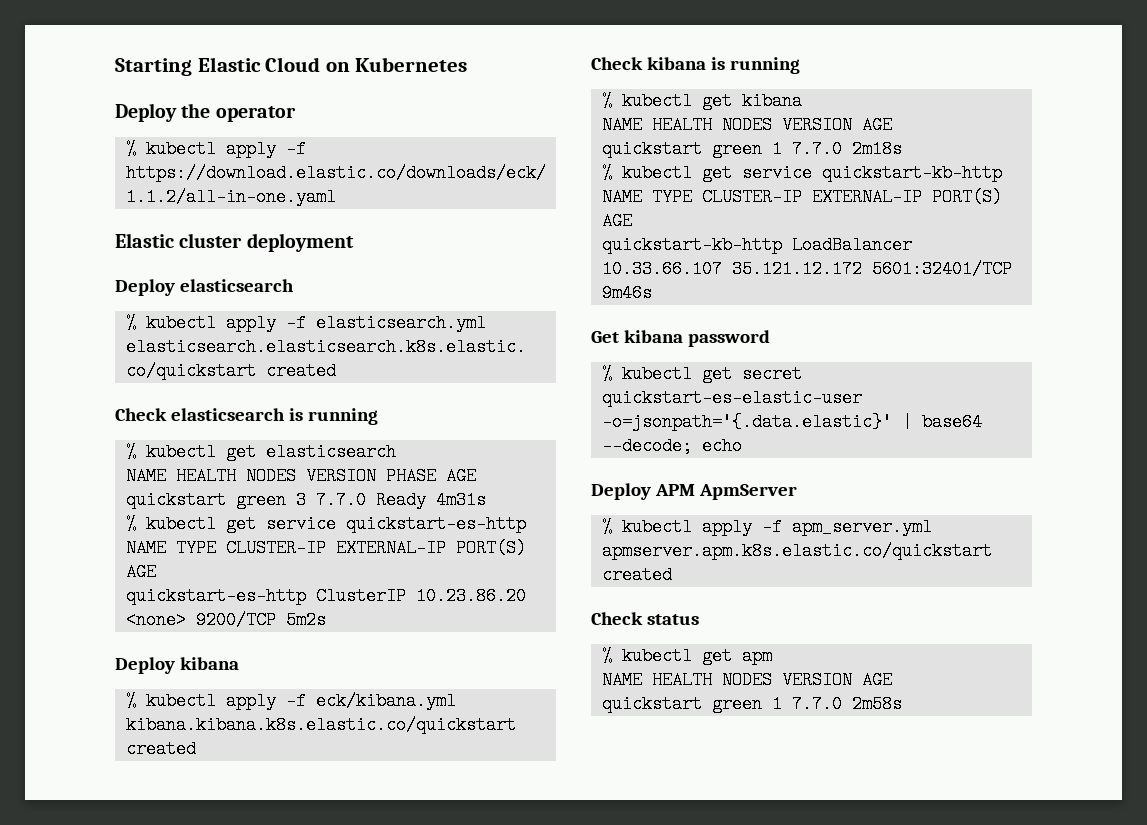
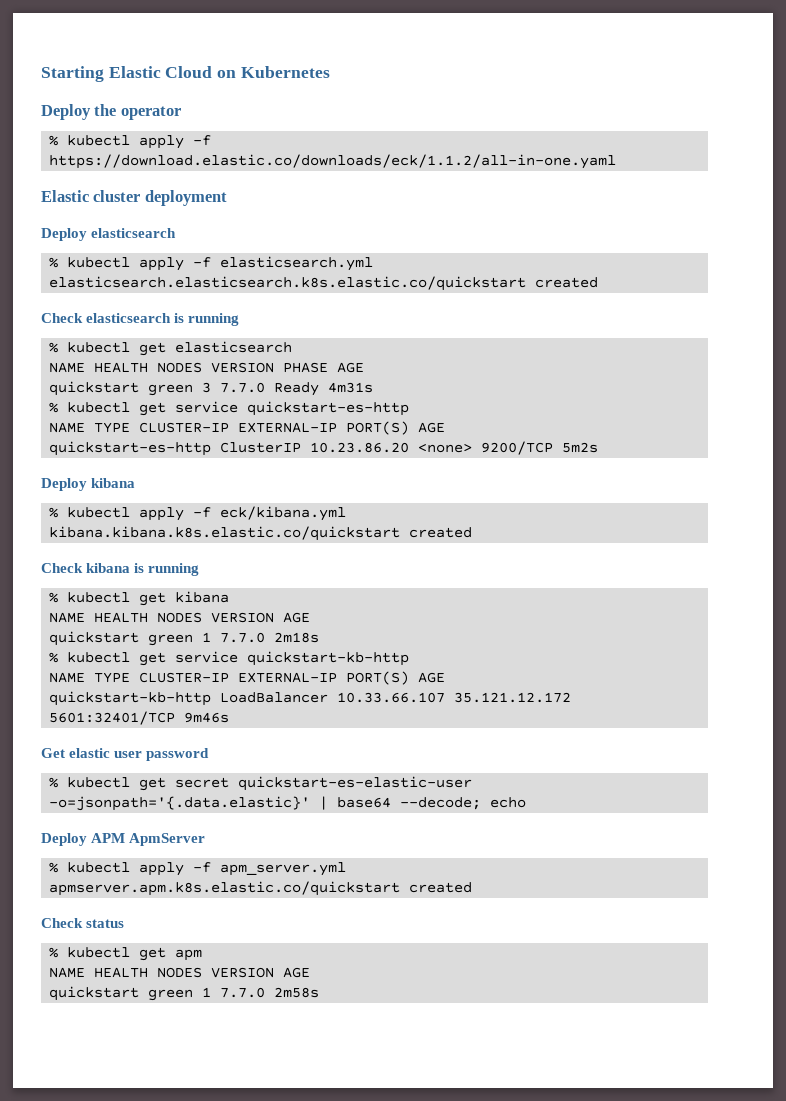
- Get kibana password
+ Get elastic user password

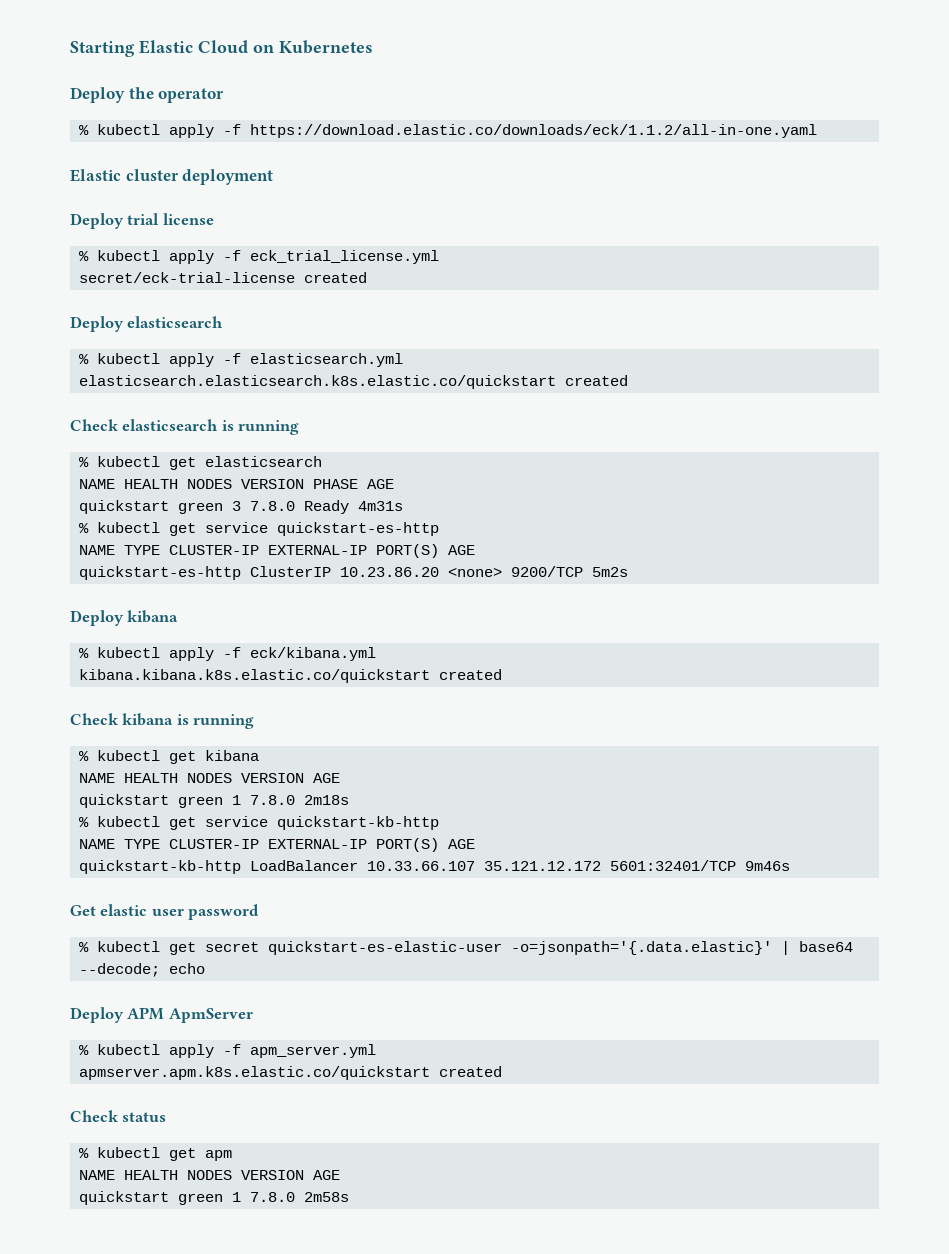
+ Deploy trial license
+ % kubectl apply -f eck_trial_license.yml
+ secret/eck-trial-license created
- quickstart green 3 7.7.0 Ready 4m31s
+ quickstart green 3 7.8.0 Ready 4m31s
- quickstart green 1 7.7.0 2m18s
+ quickstart green 1 7.8.0 2m18s
- quickstart green 1 7.7.0 2m58s
+ quickstart green 1 7.8.0 2m58s

